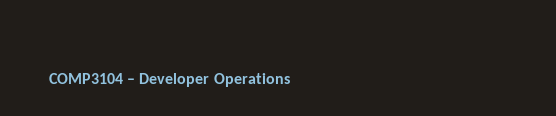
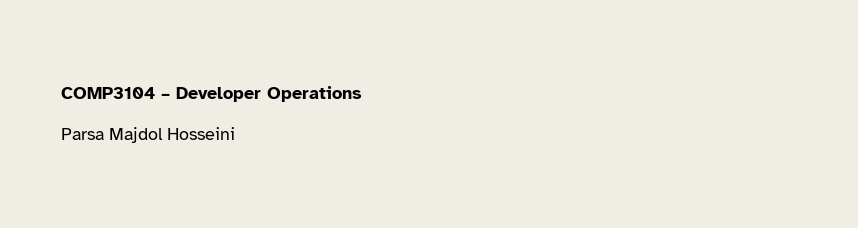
+ Parsa Majdol Hosseini

